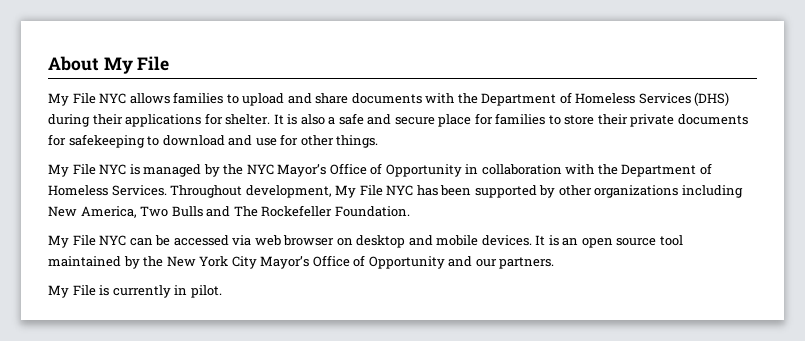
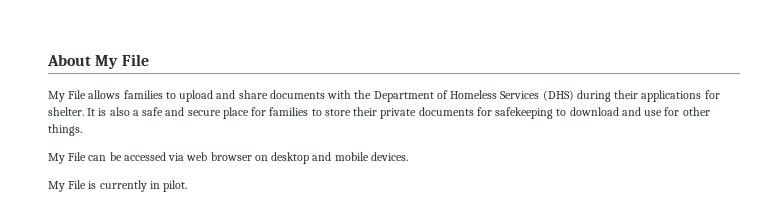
- My File NYC allows families to upload and share documents with the Department of Homeless Services (DHS) during their applications for shelter.
+ My File allows families to upload and share documents with the Department of Homeless Services (DHS) during their applications for shelter.
- My File NYC is managed by the NYC Mayor’s Office of Opportunity in collaboration with the Department of Homeless Services. Throughout development, My File NYC has been supported by other organizations including New America, Two Bulls and The Rockefeller Foundation.
- My File NYC can be accessed via web browser on desktop and mobile devices. It is an open source tool maintained by the New York City Mayor’s Office of Opportunity and our partners.
+ My File can be accessed via web browser on desktop and mobile devices.

